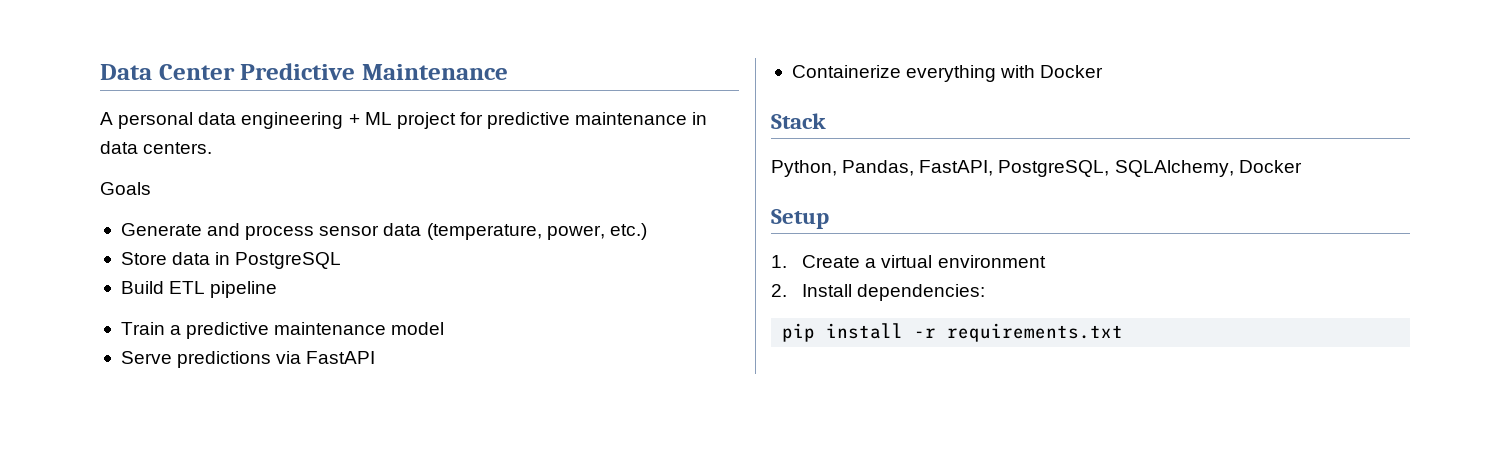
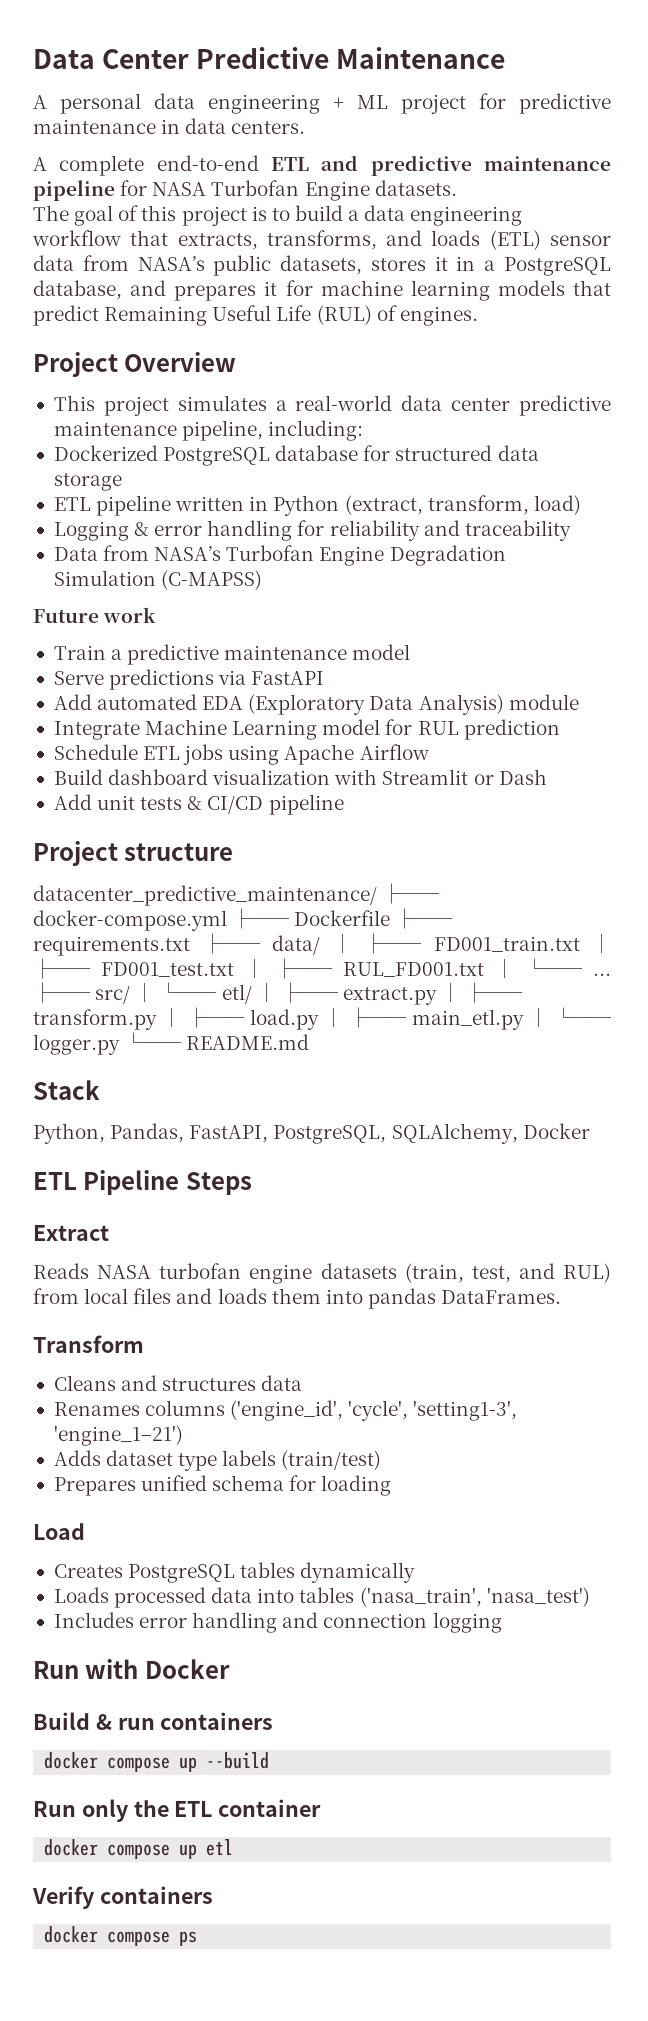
- Goals
- Generate and process sensor data (temperature, power, etc.)
- Store data in PostgreSQL
- Build ETL pipeline
+ A complete end-to-end ETL and predictive maintenance pipeline for NASA Turbofan Engine datasets.
+ The goal of this project is to build a data engineering workflow that extracts, transforms, and loads (ETL) sensor data from NASA’s public datasets, stores it in a PostgreSQL database, and prepares it for machine learning models that predict Remaining Useful Life (RUL) of engines.
+ Project Overview
+ This project simulates a real-world data center predictive maintenance pipeline, including:
+ Dockerized PostgreSQL database for structured data storage
+ ETL pipeline written in Python (extract, transform, load)
+ Logging & error handling for reliability and traceability
+ Data from NASA’s Turbofan Engine Degradation Simulation (C-MAPSS)
+ Future work
- Containerize everything with Docker
+ Add automated EDA (Exploratory Data Analysis) module
+ Integrate Machine Learning model for RUL prediction
+ Schedule ETL jobs using Apache Airflow
+ Build dashboard visualization with Streamlit or Dash
+ Add unit tests & CI/CD pipeline
+ Project structure
+ datacenter_predictive_maintenance/ ├── docker-compose.yml ├── Dockerfile ├── requirements.txt ├── data/ │ ├── FD001_train.txt │ ├── FD001_test.txt │ ├── RUL_FD001.txt │ └── ... ├── src/ │ └── etl/ │ ├── extract.py │ ├── transform.py │ ├── load.py │ ├── main_etl.py │ └── logger.py └── README.md
- Setup
- 1. Create a virtual environment
- 2. Install dependencies:
- pip install -r requirements.txt
+ ETL Pipeline Steps
+ Extract
+ Reads NASA turbofan engine datasets (train, test, and RUL) from local files and loads them into pandas DataFrames.
+ Transform
+ Cleans and structures data
+ Renames columns ('engine_id', 'cycle', 'setting1-3', 'engine_1–21')
+ Adds dataset type labels (train/test)
+ Prepares unified schema for loading
+ Load
+ Creates PostgreSQL tables dynamically
+ Loads processed data into tables ('nasa_train', 'nasa_test')
+ Includes error handling and connection logging
+ Run with Docker
+ Build & run containers
+ docker compose up --build
+ Run only the ETL container
+ docker compose up etl
+ Verify containers
+ docker compose ps

